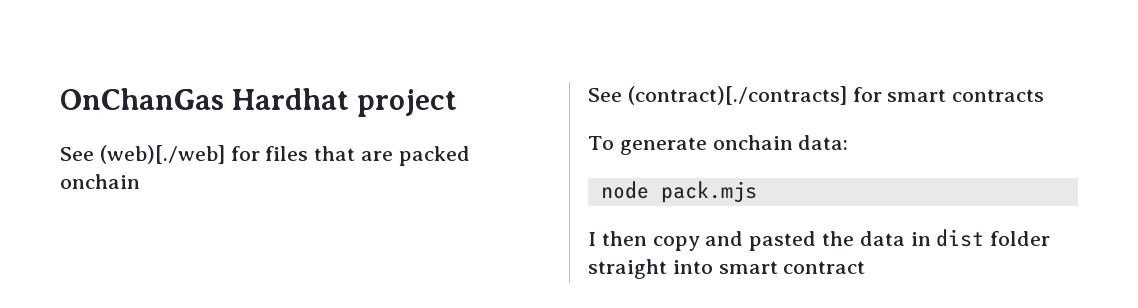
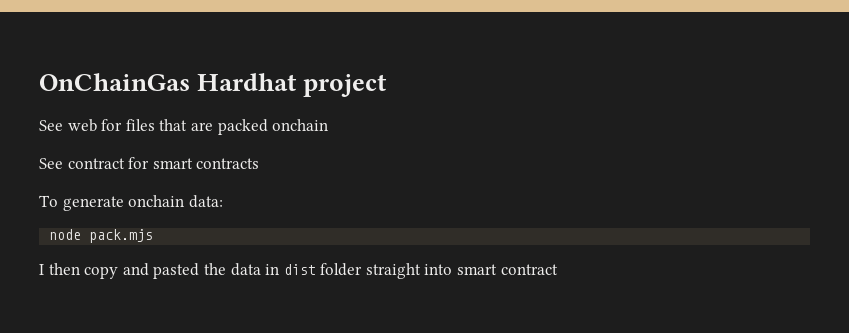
- OnChanGas Hardhat project
+ OnChainGas Hardhat project
- See (web)[./web] for files that are packed onchain
+ See web for files that are packed onchain
- See (contract)[./contracts] for smart contracts
+ See contract for smart contracts

